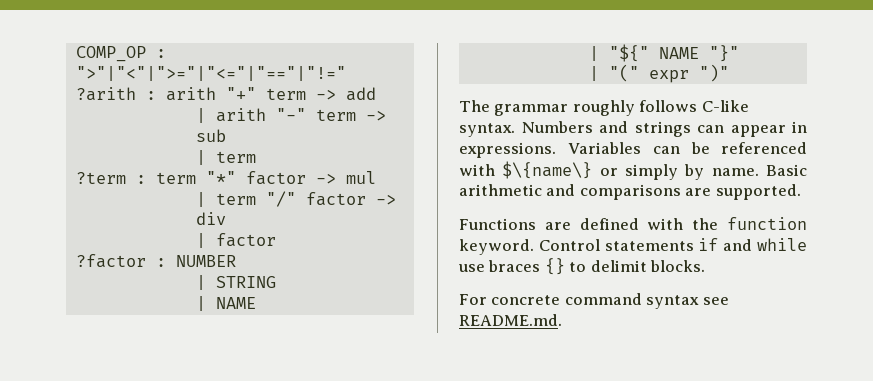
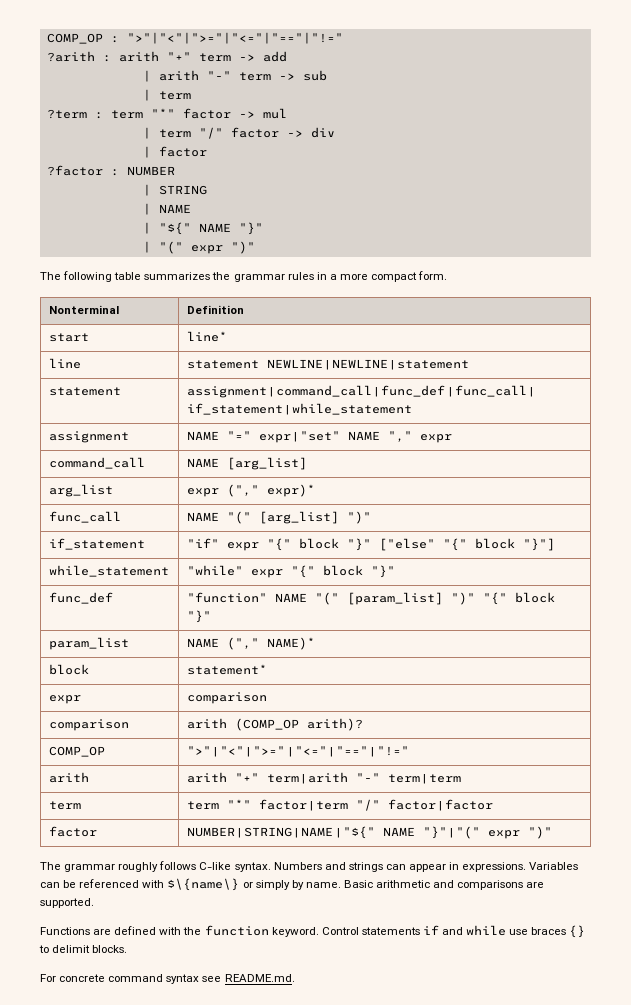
+ The following table summarizes the grammar rules in a more compact form.
+ Nonterminal | Definition
+ start | line*
+ line | statement NEWLINE | NEWLINE | statement
+ statement | assignment | command_call | func_def | func_call | if_statement | while_statement
+ assignment | NAME "=" expr | "set" NAME "," expr
+ command_call | NAME [arg_list]
+ arg_list | expr ("," expr)*
+ func_call | NAME "(" [arg_list] ")"
+ if_statement | "if" expr "{" block "}" ["else" "{" block "}"]
+ while_statement | "while" expr "{" block "}"
+ func_def | "function" NAME "(" [param_list] ")" "{" block "}"
+ param_list | NAME ("," NAME)*
+ block | statement*
+ expr | comparison
+ comparison | arith (COMP_OP arith)?
+ COMP_OP | ">" | "<" | ">=" | "<=" | "==" | "!="
+ arith | arith "+" term | arith "-" term | term
+ term | term "*" factor | term "/" factor | factor
+ factor | NUMBER | STRING | NAME | "${" NAME "}" | "(" expr ")"

